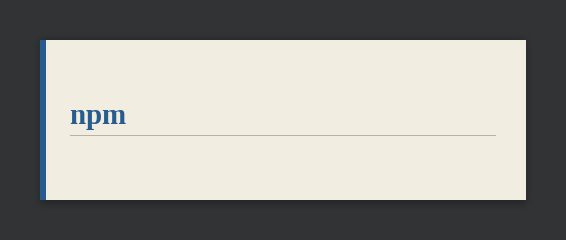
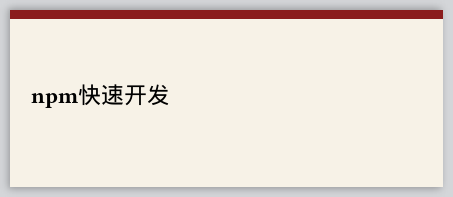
- npm
+ npm快速开发

